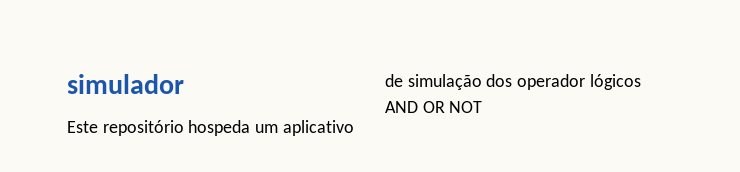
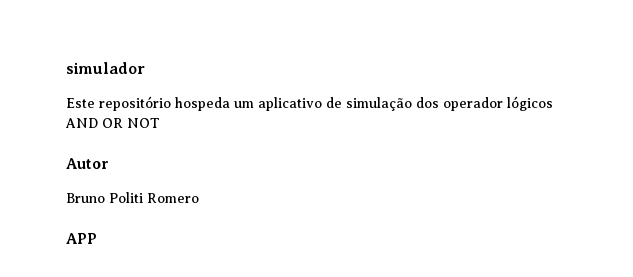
+ Autor
+ Bruno Politi Romero
+ APP

